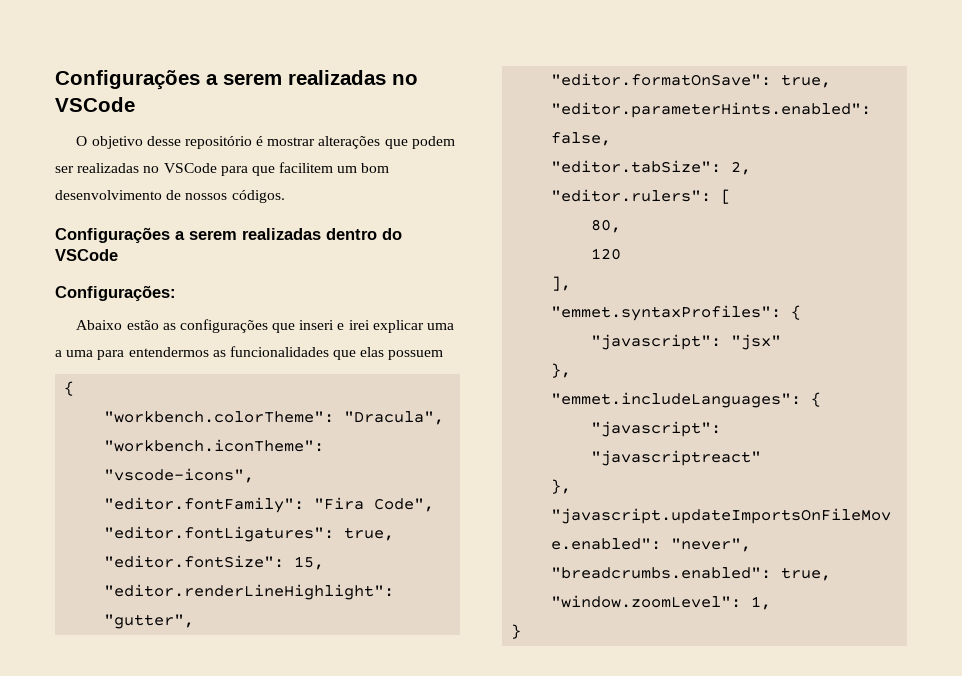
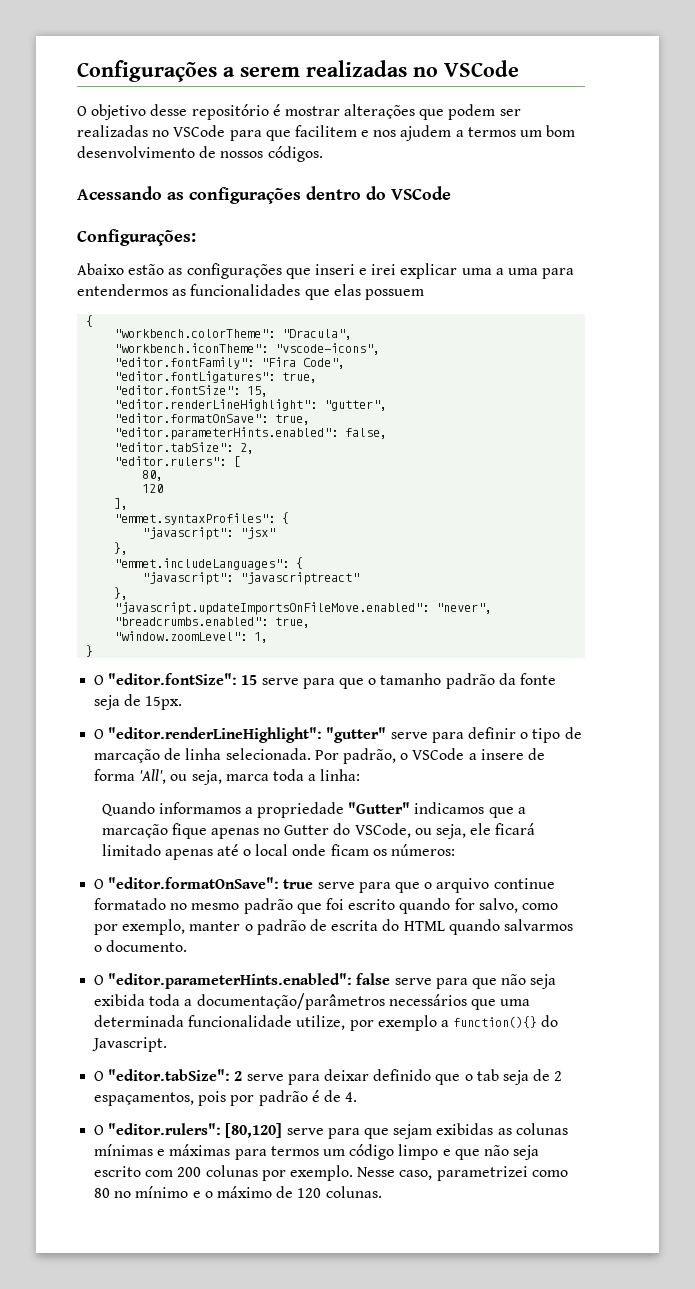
- O objetivo desse repositório é mostrar alterações que podem ser realizadas no VSCode para que facilitem um bom desenvolvimento de nossos códigos.
+ O objetivo desse repositório é mostrar alterações que podem ser realizadas no VSCode para que facilitem e nos ajudem a termos um bom desenvolvimento de nossos códigos.
- Configurações a serem realizadas dentro do VSCode
+ Acessando as configurações dentro do VSCode
+ O "editor.fontSize": 15 serve para que o tamanho padrão da fonte seja de 15px.
+ O "editor.renderLineHighlight": "gutter" serve para definir o tipo de marcação de linha selecionada. Por padrão, o VSCode a insere de forma 'All', ou seja, marca toda a linha:
+ Quando informamos a propriedade "Gutter" indicamos que a marcação fique apenas no Gutter do VSCode, ou seja, ele ficará limitado apenas até o local onde ficam os números:
+ O "editor.formatOnSave": true serve para que o arquivo continue formatado no mesmo padrão que foi escrito quando for salvo, como por exemplo, manter o padrão de escrita do HTML quando salvarmos o documento.
+ O "editor.parameterHints.enabled": false serve para que não seja exibida toda a documentação/parâmetros necessários que uma determinada funcionalidade utilize, por exemplo a function(){} do Javascript.
+ O "editor.tabSize": 2 serve para deixar definido que o tab seja de 2 espaçamentos, pois por padrão é de 4.
+ O "editor.rulers": [80,120] serve para que sejam exibidas as colunas mínimas e máximas para termos um código limpo e que não seja escrito com 200 colunas por exemplo. Nesse caso, parametrizei como 80 no mínimo e o máximo de 120 colunas.

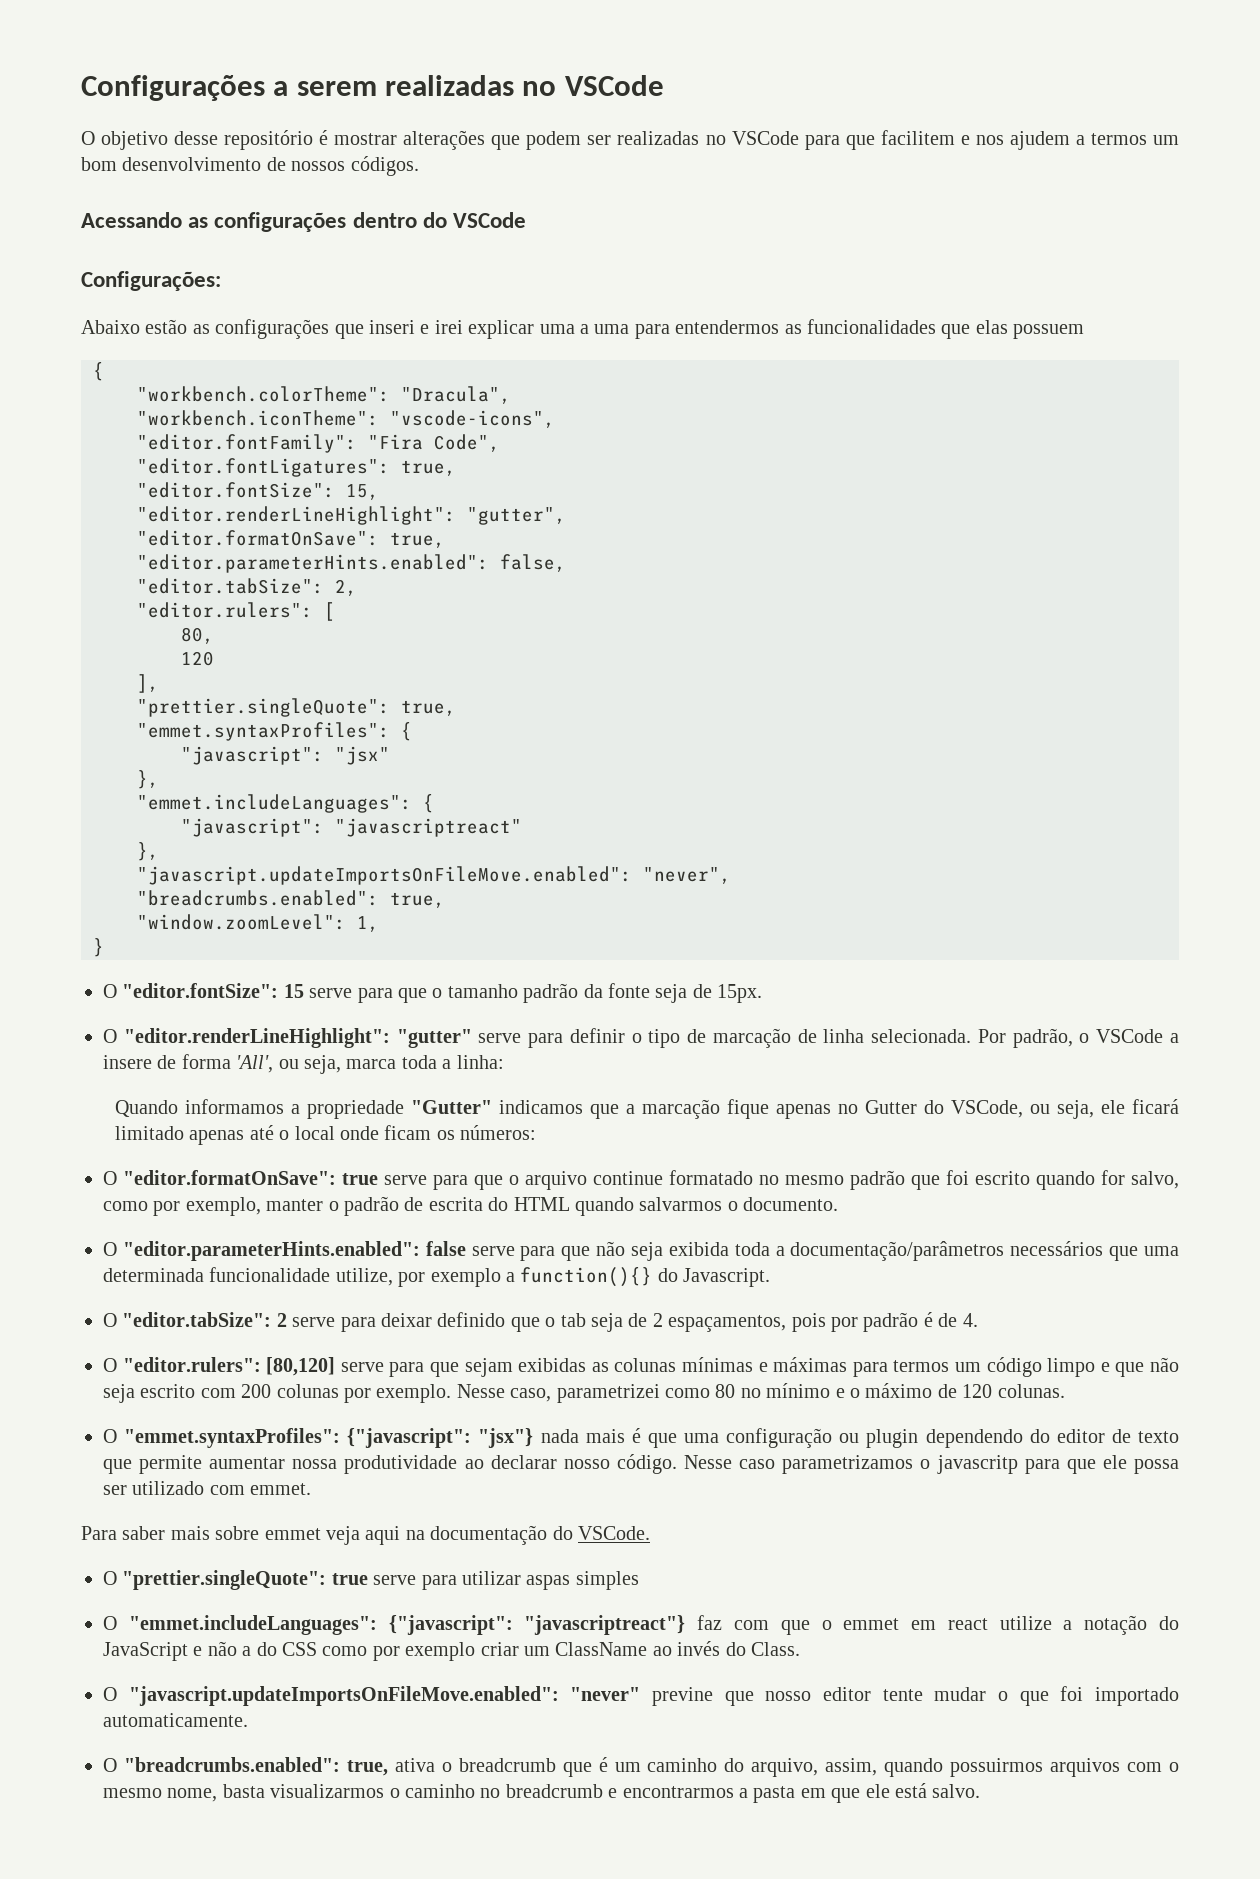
+ "prettier.singleQuote": true,
+ O "emmet.syntaxProfiles": {"javascript": "jsx"} nada mais é que uma configuração ou plugin dependendo do editor de texto que permite aumentar nossa produtividade ao declarar nosso código. Nesse caso parametrizamos o javascritp para que ele possa ser utilizado com emmet.
+ Para saber mais sobre emmet veja aqui na documentação do VSCode.
+ O "prettier.singleQuote": true serve para utilizar aspas simples
+ O "emmet.includeLanguages": {"javascript": "javascriptreact"} faz com que o emmet em react utilize a notação do JavaScript e não a do CSS como por exemplo criar um ClassName ao invés do Class.
+ O "javascript.updateImportsOnFileMove.enabled": "never" previne que nosso editor tente mudar o que foi importado automaticamente.
+ O "breadcrumbs.enabled": true, ativa o breadcrumb que é um caminho do arquivo, assim, quando possuirmos arquivos com o mesmo nome, basta visualizarmos o caminho no breadcrumb e encontrarmos a pasta em que ele está salvo.

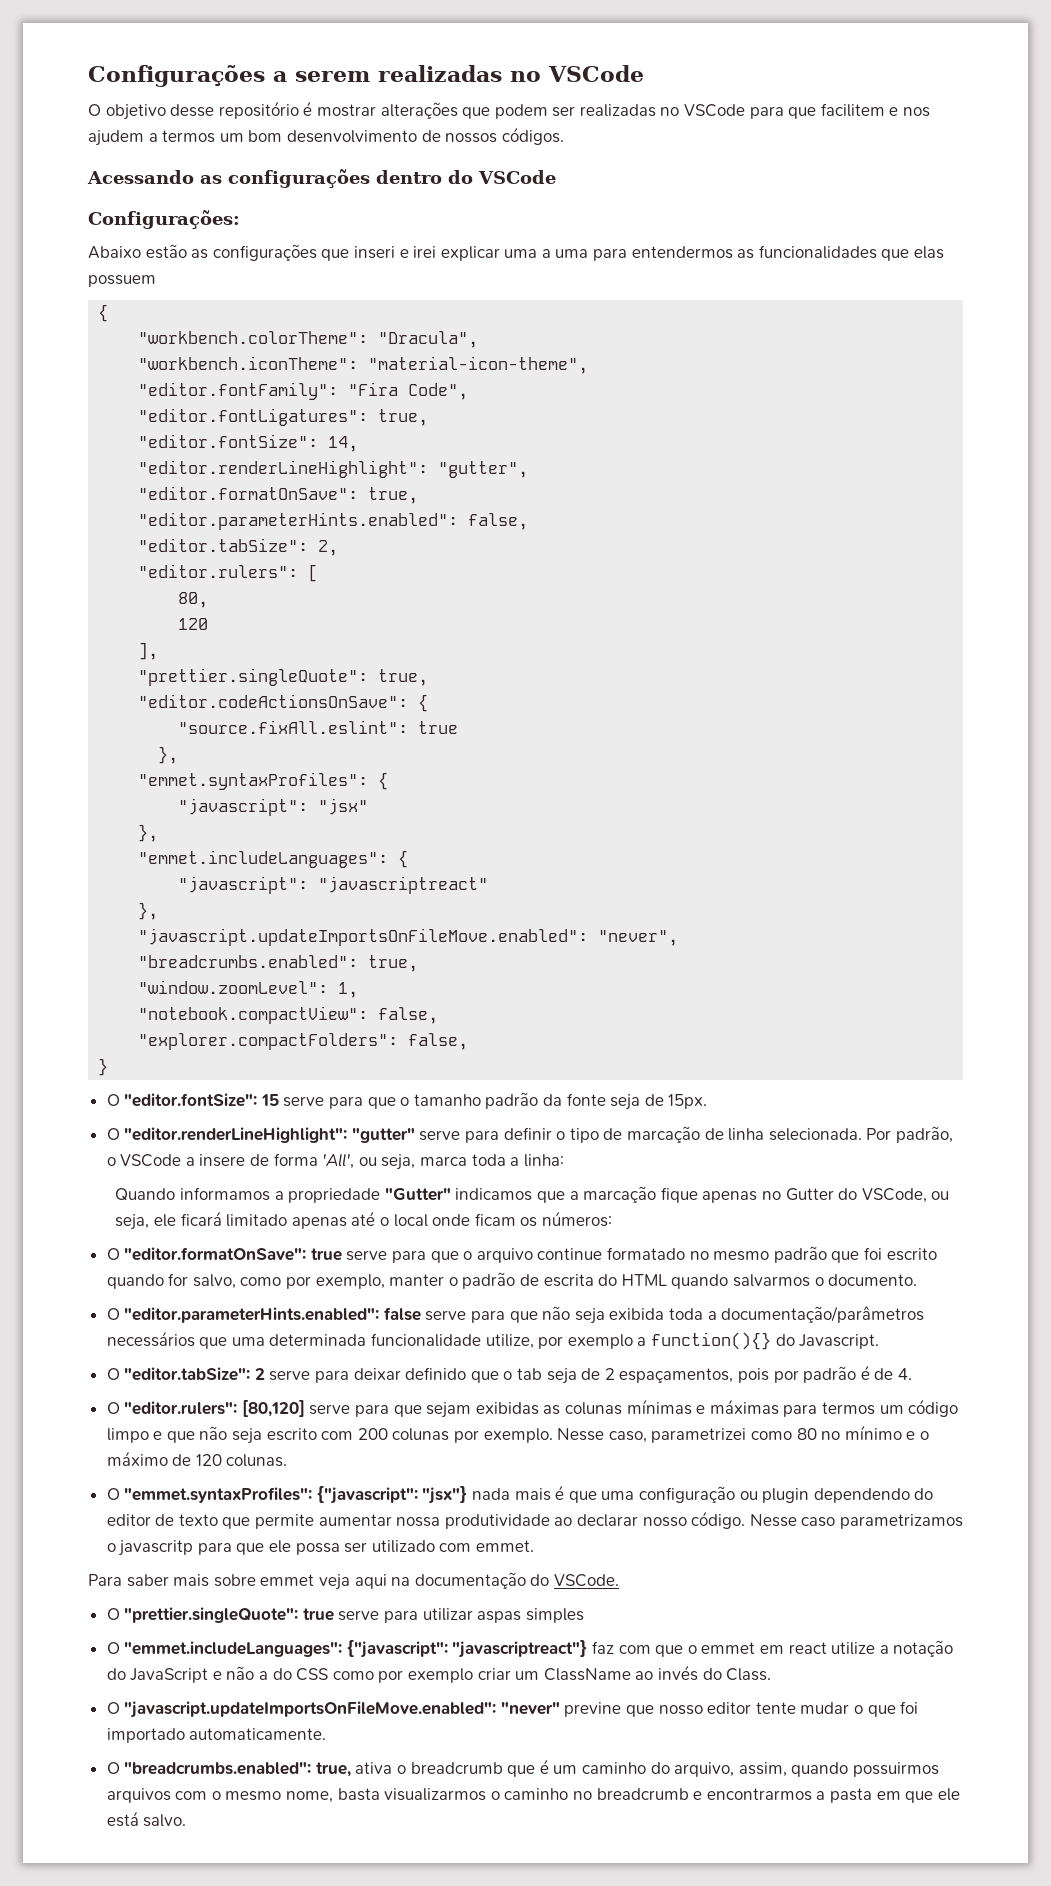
- "workbench.iconTheme": "vscode-icons",
+ "workbench.iconTheme": "material-icon-theme",
- "editor.fontSize": 15,
+ "editor.fontSize": 14,
+ "editor.codeActionsOnSave": {
+ "source.fixAll.eslint": true
+ },
+ "notebook.compactView": false,
+ "explorer.compactFolders": false,

